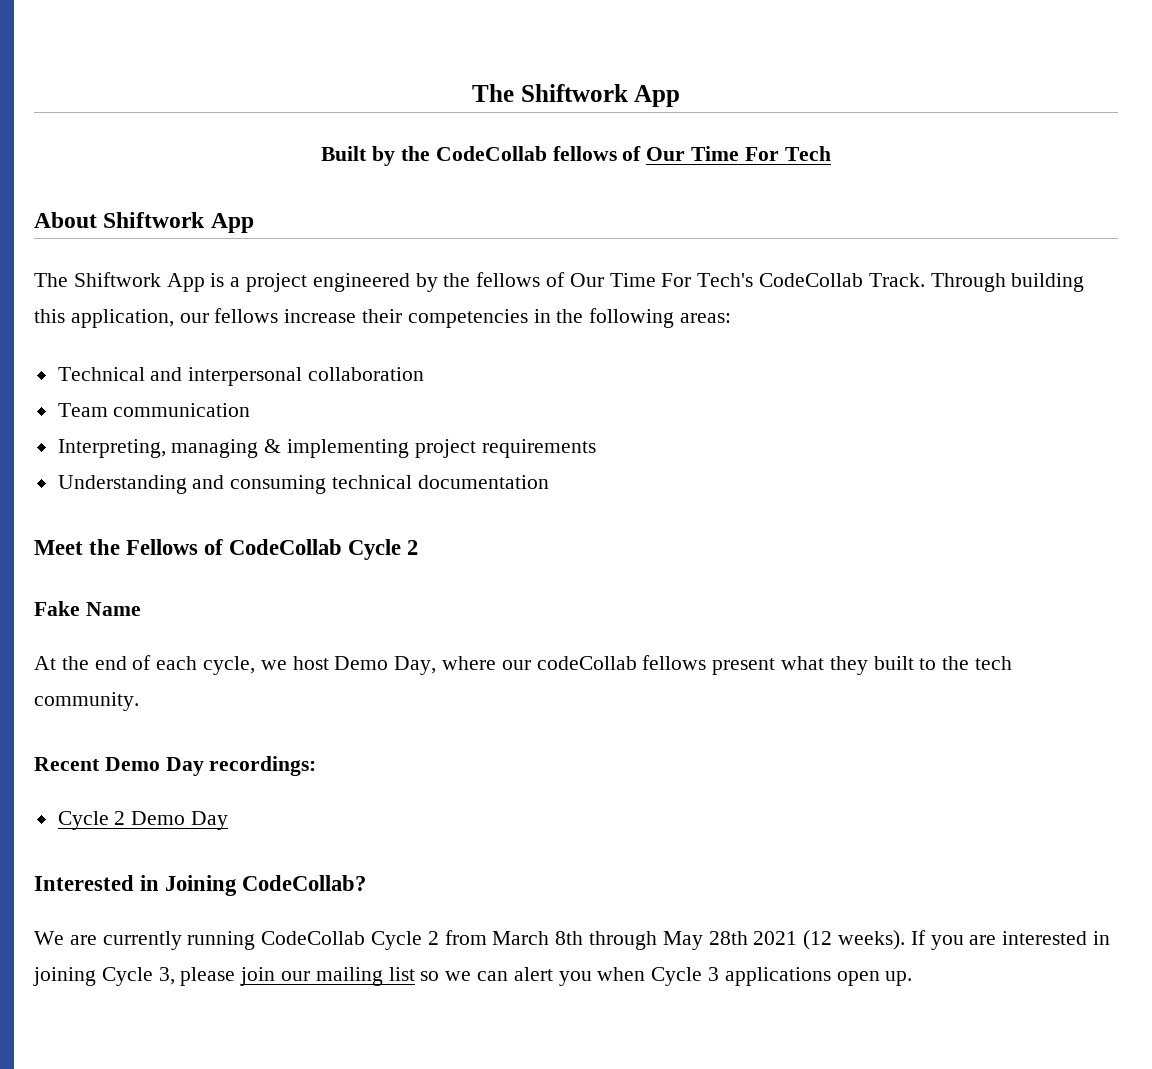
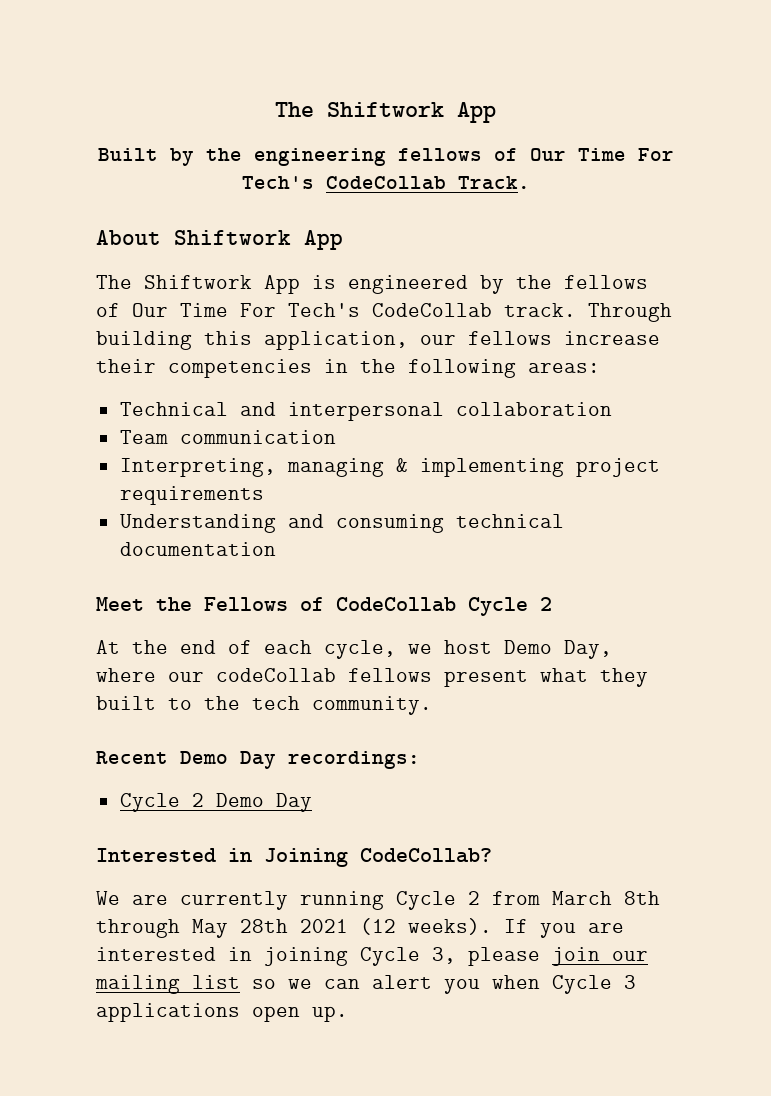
- Built by the CodeCollab fellows of Our Time For Tech
+ Built by the engineering fellows of Our Time For Tech's CodeCollab Track.
- The Shiftwork App is a project engineered by the fellows of Our Time For Tech's CodeCollab Track.
+ The Shiftwork App is engineered by the fellows of Our Time For Tech's CodeCollab track.
- Fake Name
- We are currently running CodeCollab Cycle 2 from March 8th through May 28th 2021 (12 weeks).
+ We are currently running Cycle 2 from March 8th through May 28th 2021 (12 weeks).

